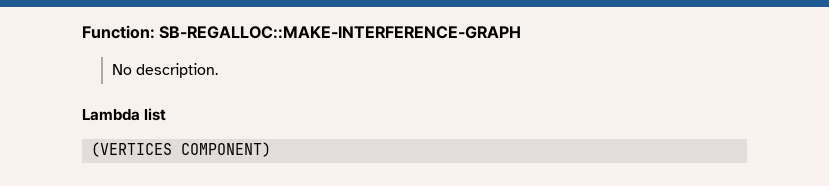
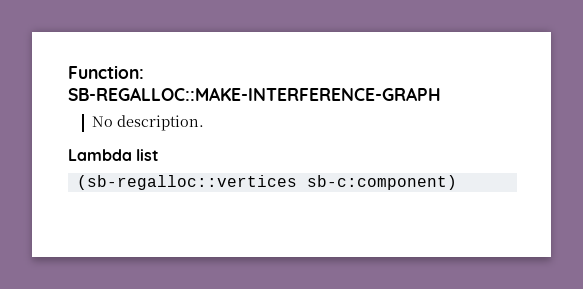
- (VERTICES COMPONENT)
+ (sb-regalloc::vertices sb-c:component)

